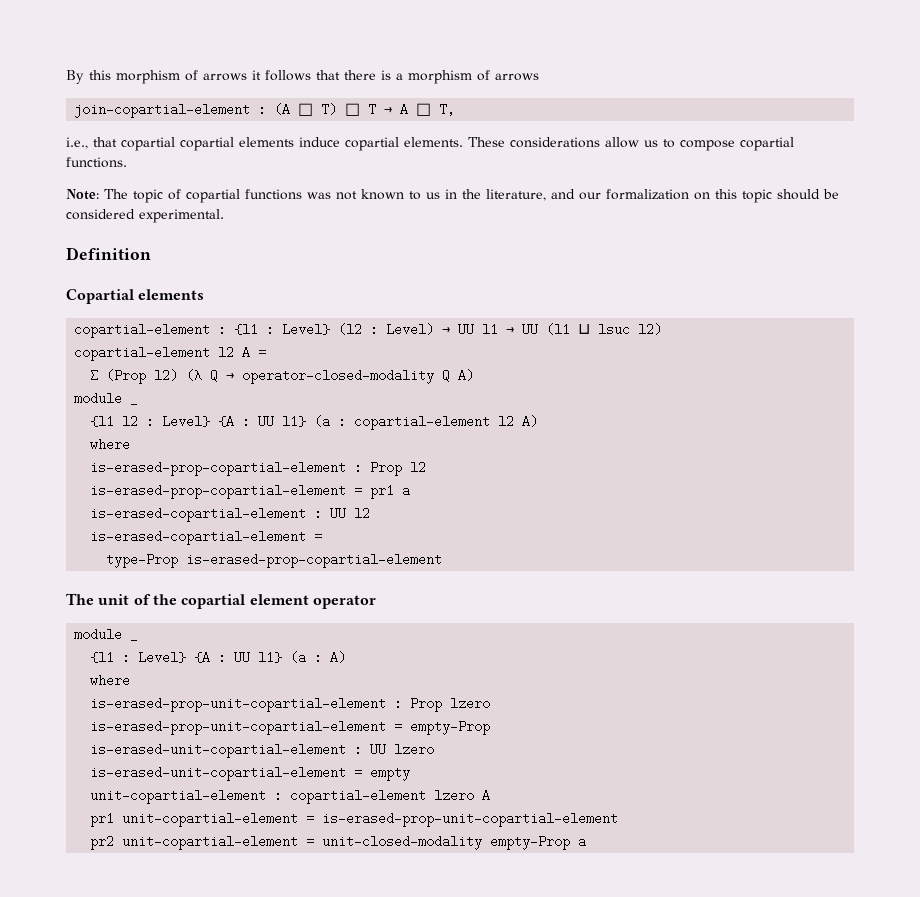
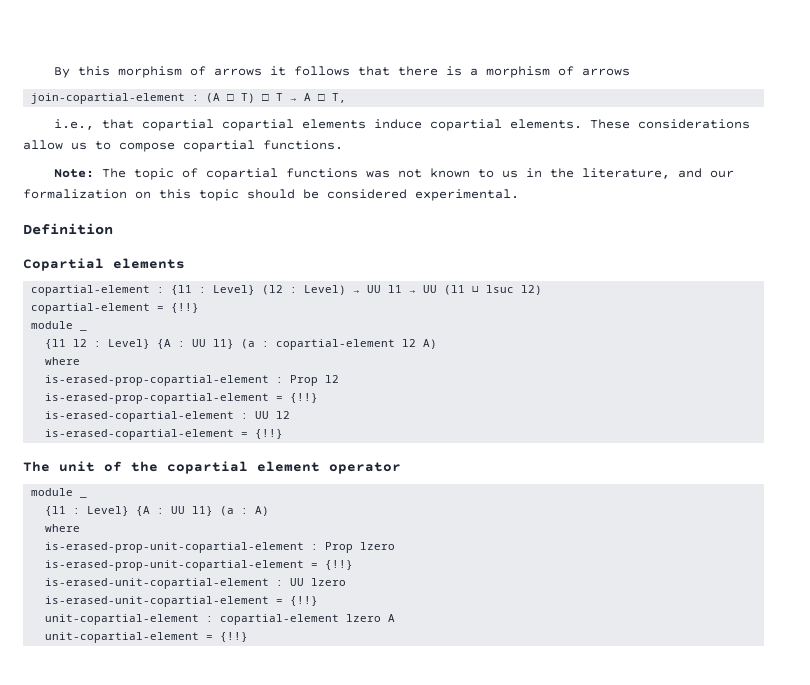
- copartial-element l2 A =
- Σ (Prop l2) (λ Q → operator-closed-modality Q A)
+ copartial-element = {!!}
- is-erased-prop-copartial-element = pr1 a
+ is-erased-prop-copartial-element = {!!}
- is-erased-copartial-element =
- type-Prop is-erased-prop-copartial-element
+ is-erased-copartial-element = {!!}
- is-erased-prop-unit-copartial-element = empty-Prop
+ is-erased-prop-unit-copartial-element = {!!}
- is-erased-unit-copartial-element = empty
+ is-erased-unit-copartial-element = {!!}
- pr1 unit-copartial-element = is-erased-prop-unit-copartial-element
- pr2 unit-copartial-element = unit-closed-modality empty-Prop a
+ unit-copartial-element = {!!}

